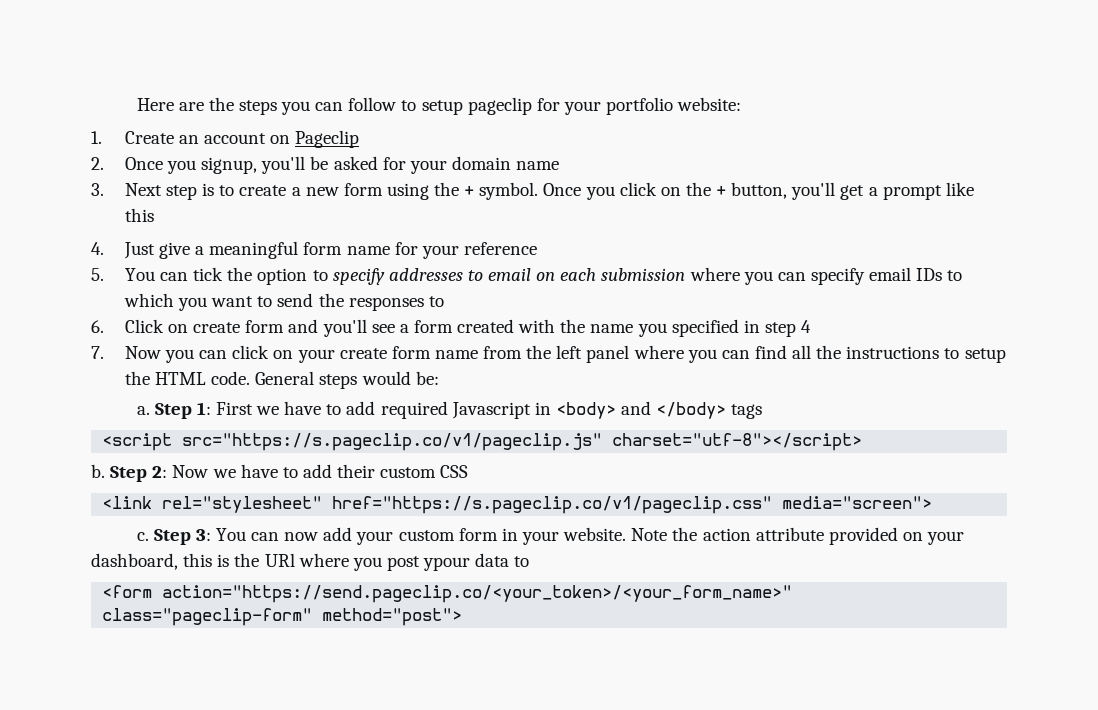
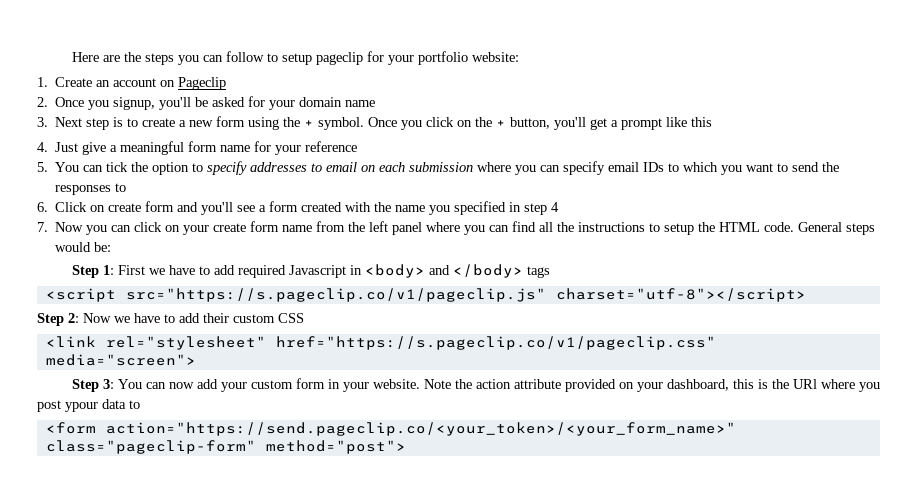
- a.
- b.
- c.

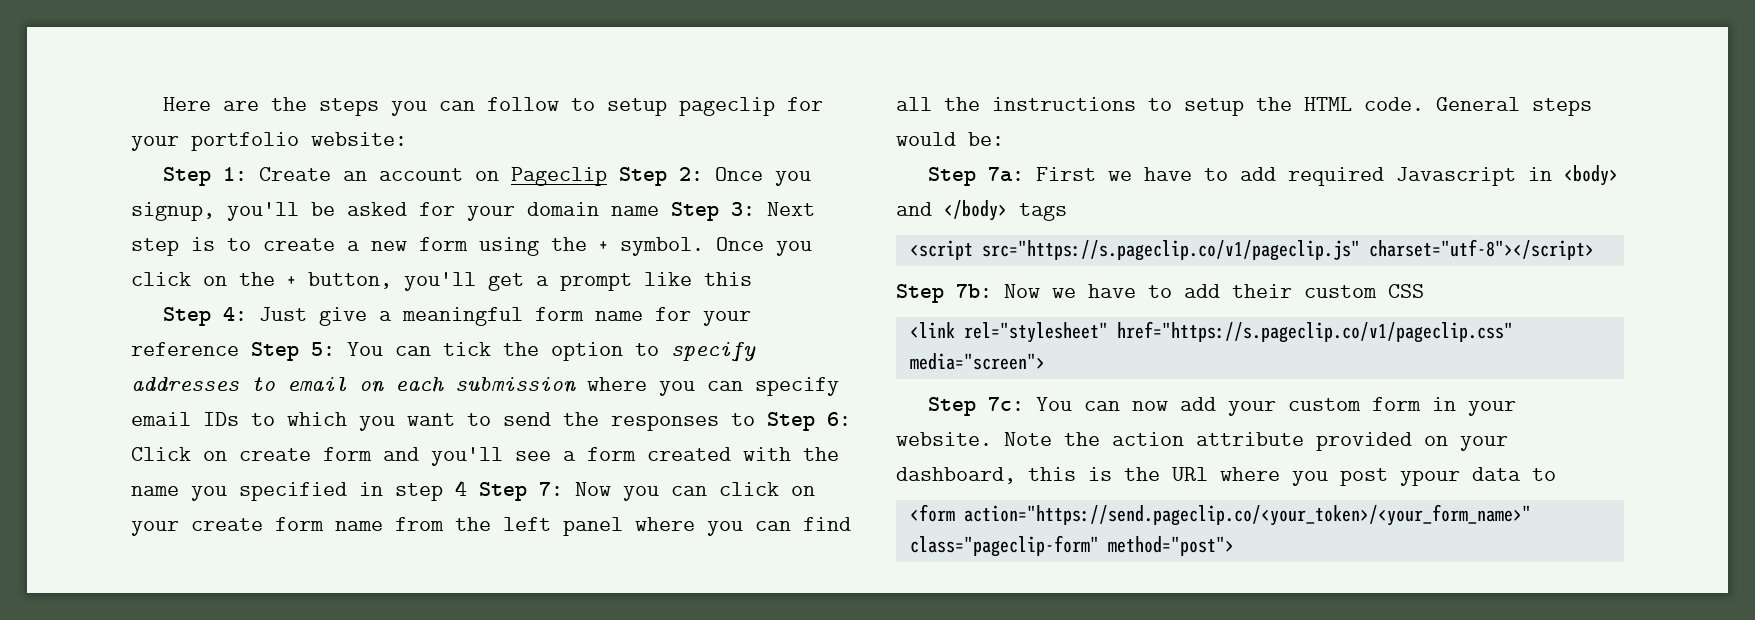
- 1. Create an account on Pageclip
- 2. Once you signup, you'll be asked for your domain name
- 3. Next step is to create a new form using the + symbol.
+ Step 1: Create an account on Pageclip Step 2: Once you signup, you'll be asked for your domain name Step 3: Next step is to create a new form using the + symbol.
- 4. Just give a meaningful form name for your reference
- 5. You can tick the option to specify addresses to email on each submission where you can specify email IDs to which you want to send the responses to
- 6. Click on create form and you'll see a form created with the name you specified in step 4
- 7. Now you can click on your create form name from the left panel where you can find all the instructions to setup the HTML code.
+ Step 4: Just give a meaningful form name for your reference Step 5: You can tick the option to specify addresses to email on each submission where you can specify email IDs to which you want to send the responses to Step 6: Click on create form and you'll see a form created with the name you specified in step 4 Step 7: Now you can click on your create form name from the left panel where you can find all the instructions to setup the HTML code.
- Step 1: First we have to add required Javascript in <body> and </body> tags
+ Step 7a: First we have to add required Javascript in <body> and </body> tags
- Step 2: Now we have to add their custom CSS
+ Step 7b: Now we have to add their custom CSS
- Step 3: You can now add your custom form in your website.
+ Step 7c: You can now add your custom form in your website.

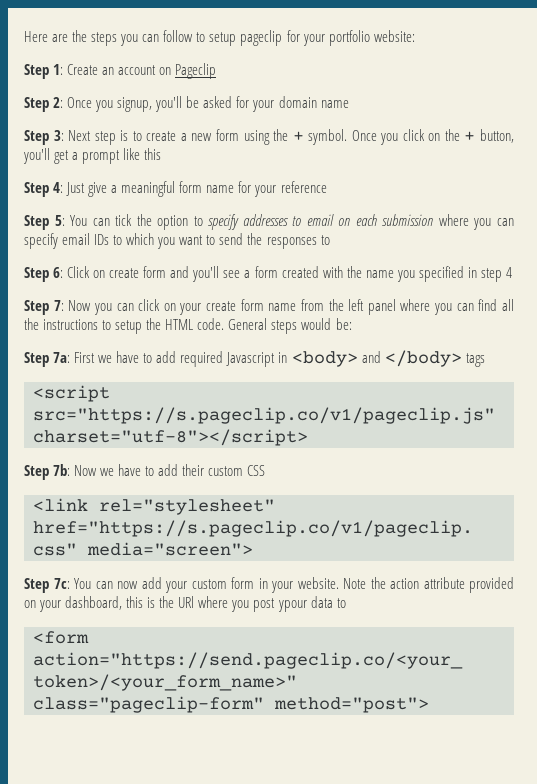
- Step 1: Create an account on Pageclip Step 2: Once you signup, you'll be asked for your domain name Step 3: Next step is to create a new form using the + symbol.
+ Step 1: Create an account on Pageclip
+ Step 2: Once you signup, you'll be asked for your domain name
+ Step 3: Next step is to create a new form using the + symbol.
- Just give a meaningful form name for your reference Step 5:
+ Just give a meaningful form name for your reference
+ Step 5:
- You can tick the option to specify addresses to email on each submission where you can specify email IDs to which you want to send the responses to Step 6:
+ You can tick the option to specify addresses to email on each submission where you can specify email IDs to which you want to send the responses to
+ Step 6:
- Click on create form and you'll see a form created with the name you specified in step 4 Step 7:
+ Click on create form and you'll see a form created with the name you specified in step 4
+ Step 7:

